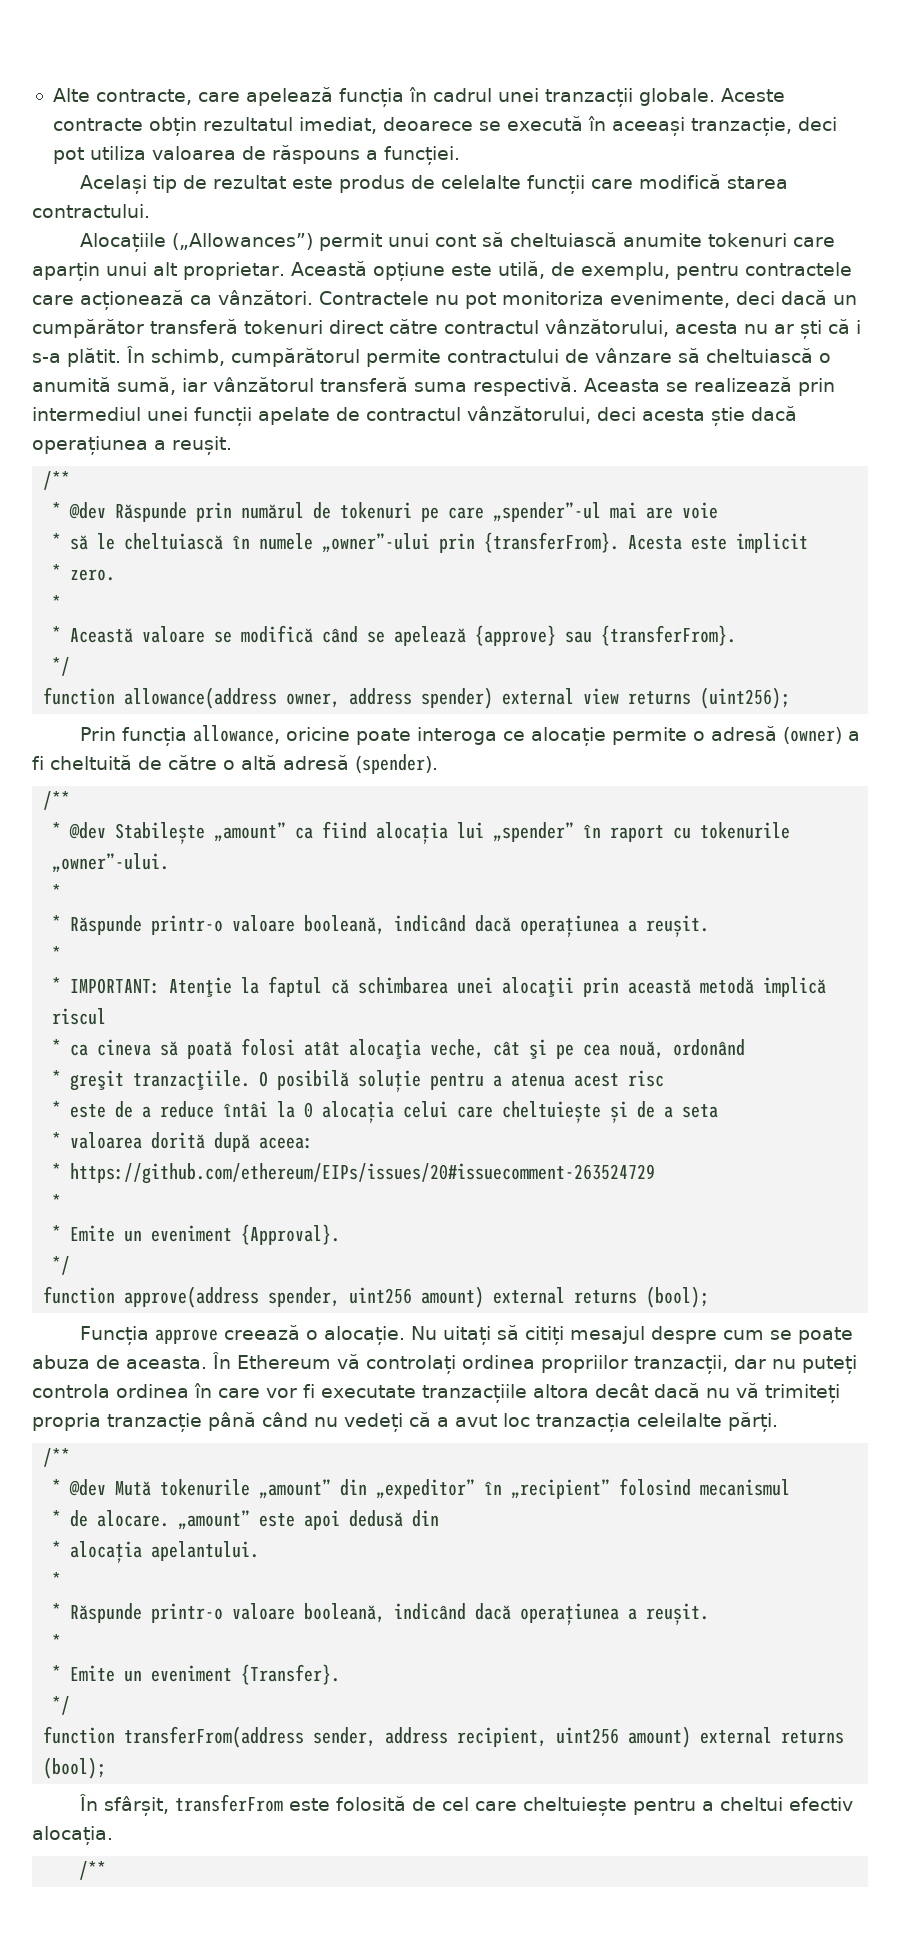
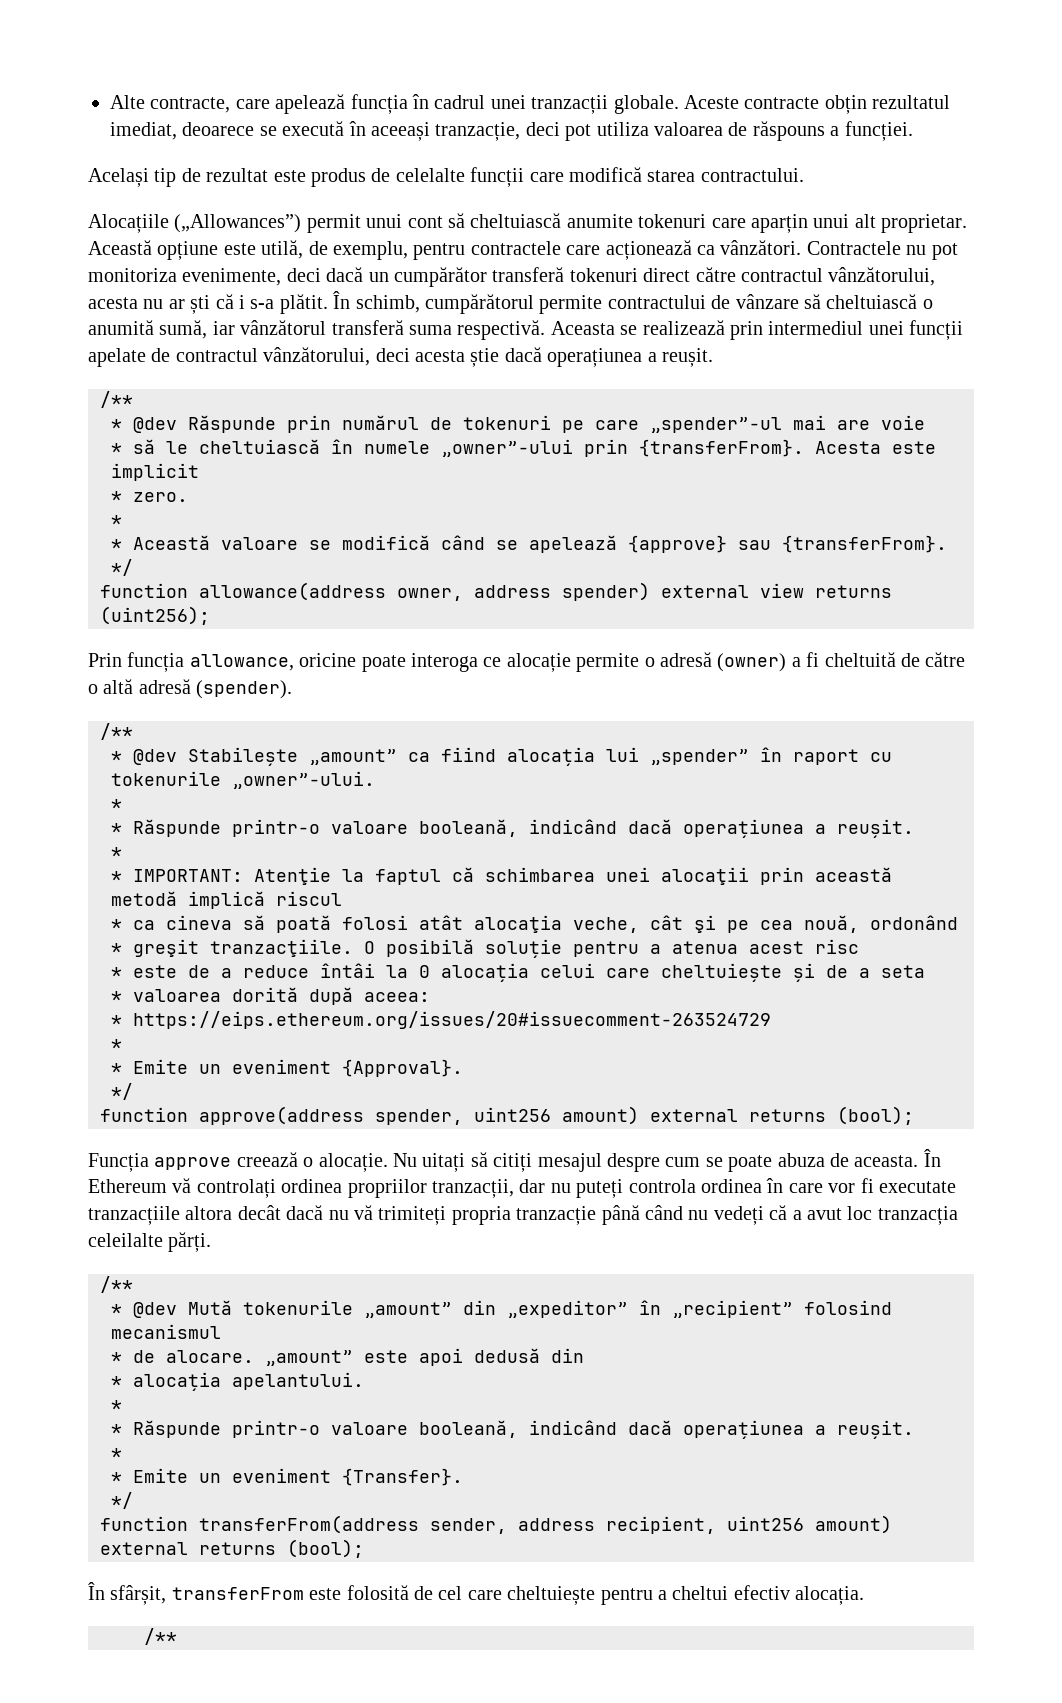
- * https://github.com/ethereum/EIPs/issues/20#issuecomment-263524729
+ * https://eips.ethereum.org/issues/20#issuecomment-263524729

